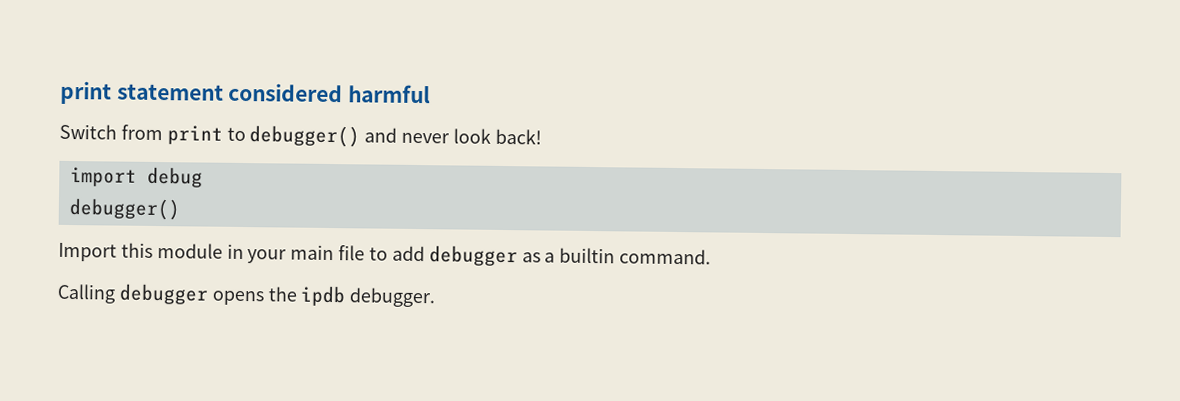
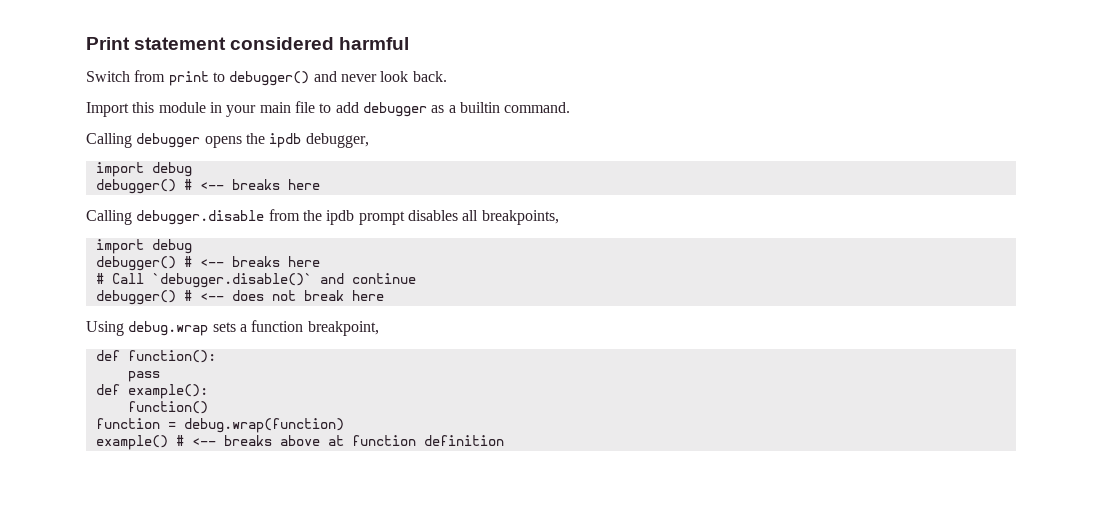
- print statement considered harmful
+ Print statement considered harmful
- Switch from print to debugger() and never look back!
- import debug
- debugger()
+ Switch from print to debugger() and never look back.
- Calling debugger opens the ipdb debugger.
+ Calling debugger opens the ipdb debugger,
+ import debug
+ debugger() # <-- breaks here
+ Calling debugger.disable from the ipdb prompt disables all breakpoints,
+ import debug
+ debugger() # <-- breaks here
+ # Call `debugger.disable()` and continue
+ debugger() # <-- does not break here
+ Using debug.wrap sets a function breakpoint,
+ def function():
+ pass
+ def example():
+ function()
+ function = debug.wrap(function)
+ example() # <-- breaks above at function definition

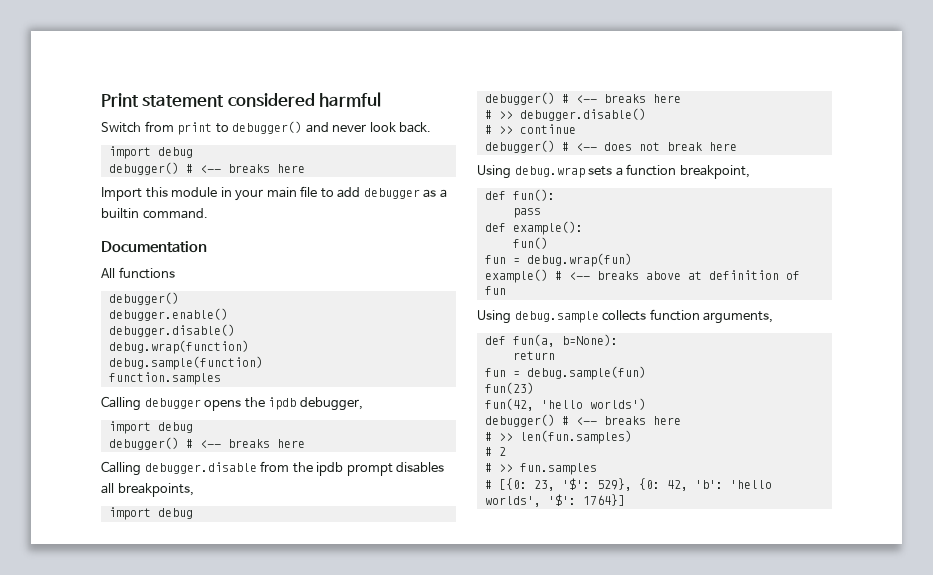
  Switch from print to debugger() and never look back.
+ import debug
+ debugger() # <-- breaks here
+ Documentation
+ All functions
+ debugger()
+ debugger.enable()
+ debugger.disable()
+ debug.wrap(function)
+ debug.sample(function)
+ function.samples
- # Call `debugger.disable()` and continue
+ # >> debugger.disable()
+ # >> continue
- def function():
+ def fun():
- function()
- function = debug.wrap(function)
+ fun()
+ fun = debug.wrap(fun)
- example() # <-- breaks above at function definition
+ example() # <-- breaks above at definition of fun
+ Using debug.sample collects function arguments,
+ def fun(a, b=None):
+ return
+ fun = debug.sample(fun)
+ fun(23)
+ fun(42, 'hello worlds')
+ debugger() # <-- breaks here
+ # >> len(fun.samples)
+ # 2
+ # >> fun.samples
+ # [{0: 23, '$': 529}, {0: 42, 'b': 'hello worlds', '$': 1764}]

